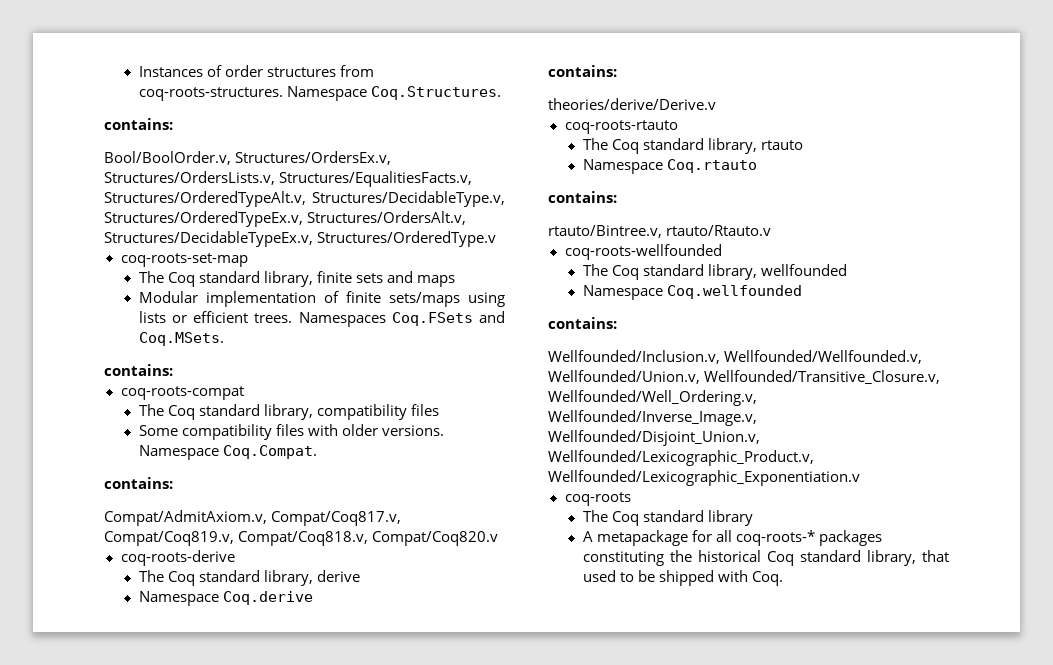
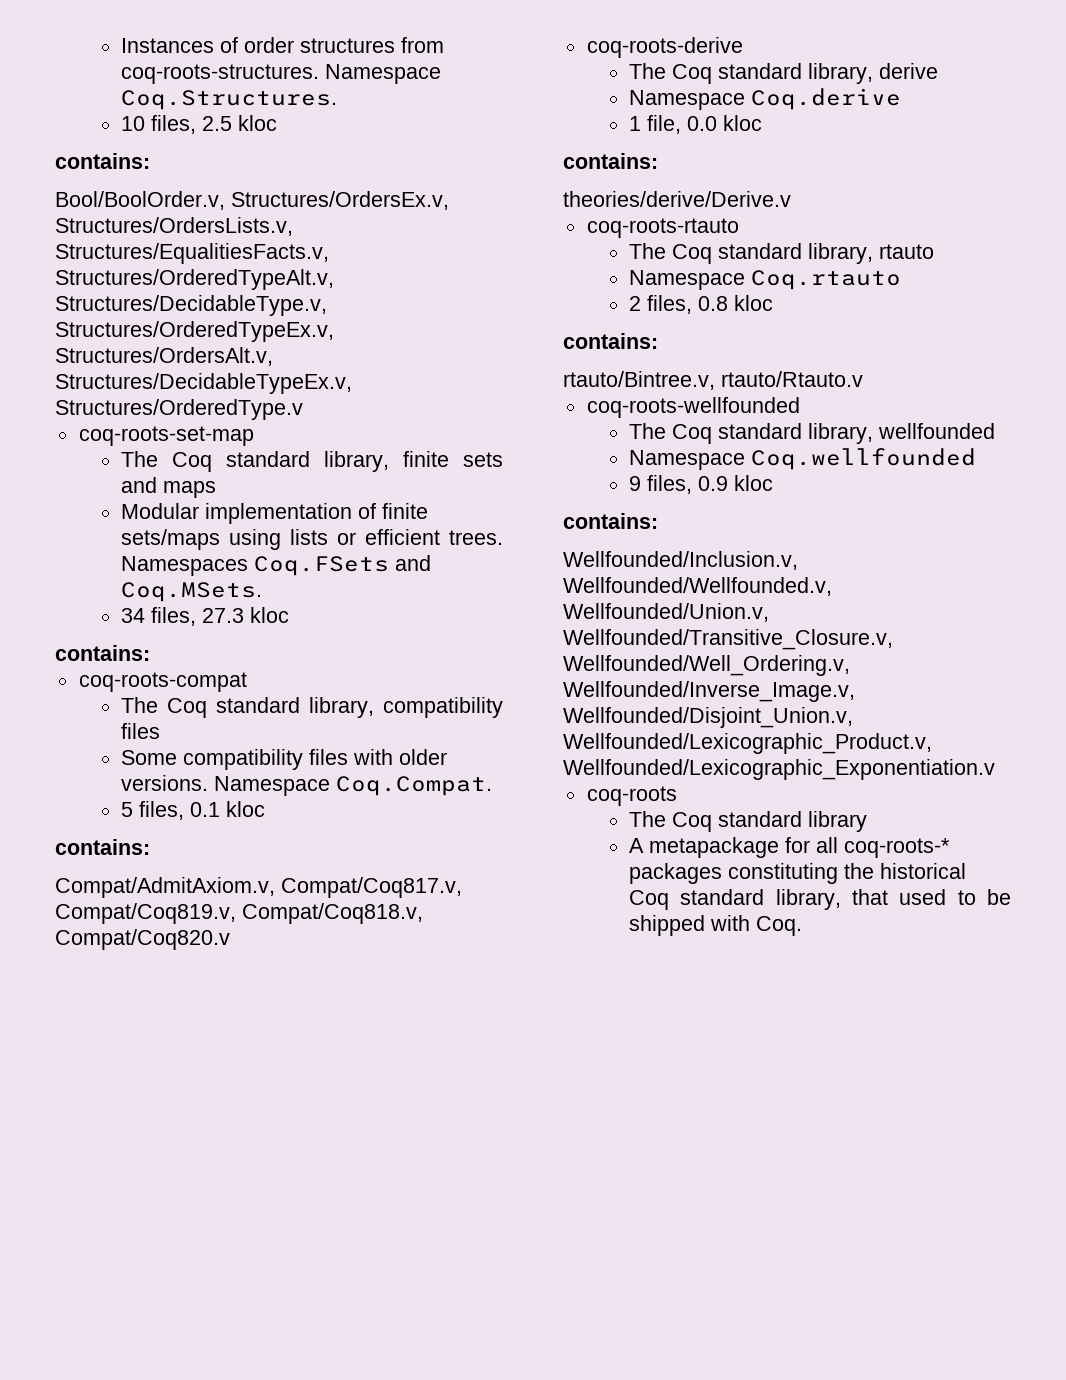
+ 10 files, 2.5 kloc
+ 34 files, 27.3 kloc
+ 5 files, 0.1 kloc
+ 1 file, 0.0 kloc
+ 2 files, 0.8 kloc
+ 9 files, 0.9 kloc

